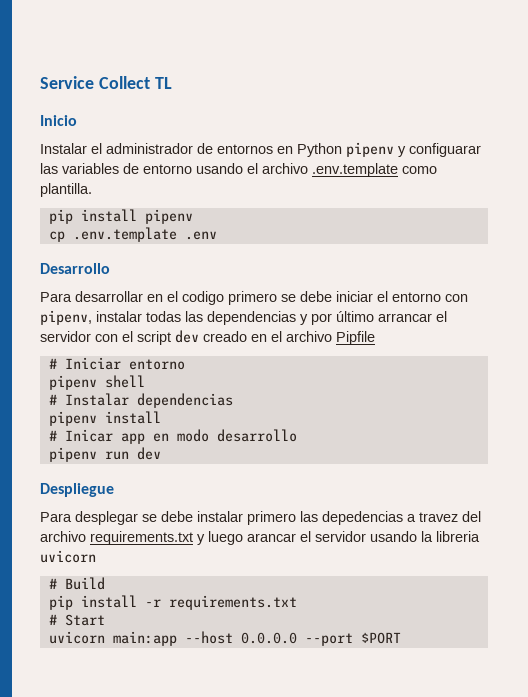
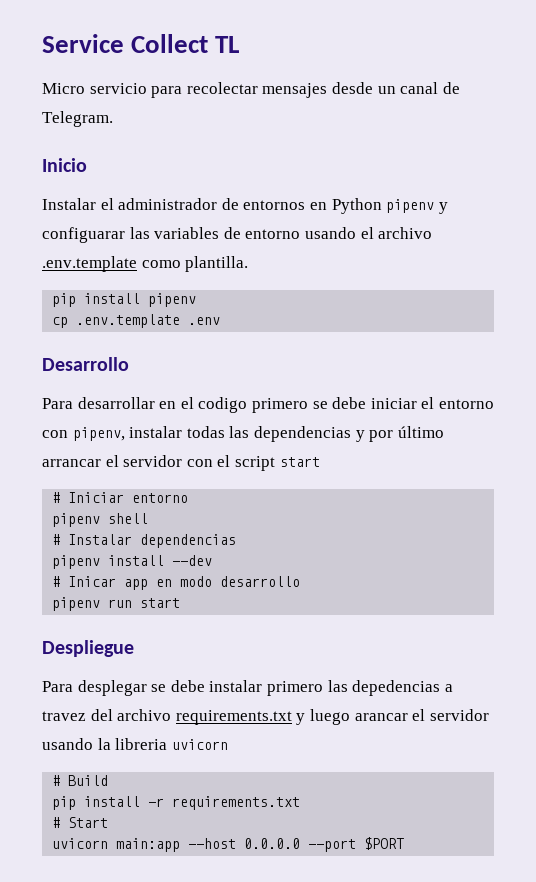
+ Micro servicio para recolectar mensajes desde un canal de Telegram.
- Para desarrollar en el codigo primero se debe iniciar el entorno con pipenv, instalar todas las dependencias y por último arrancar el servidor con el script dev creado en el archivo Pipfile
+ Para desarrollar en el codigo primero se debe iniciar el entorno con pipenv, instalar todas las dependencias y por último arrancar el servidor con el script start
- pipenv install
+ pipenv install --dev
- pipenv run dev
+ pipenv run start

